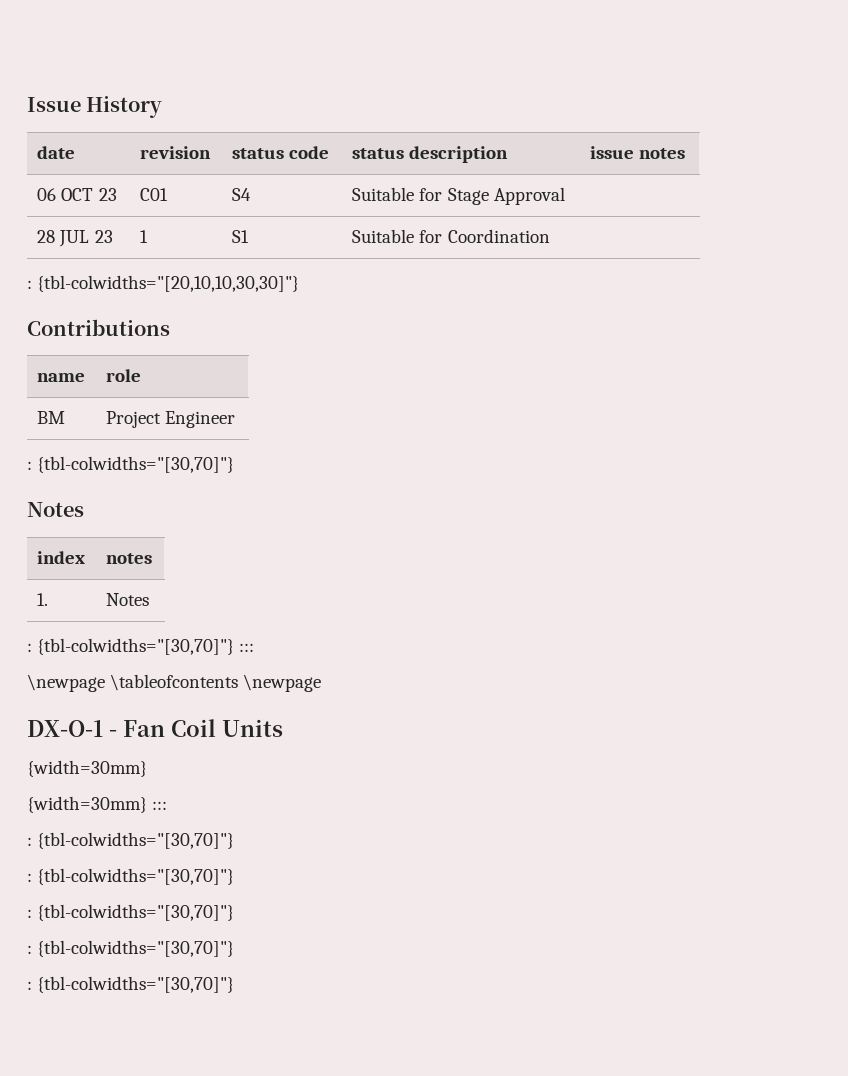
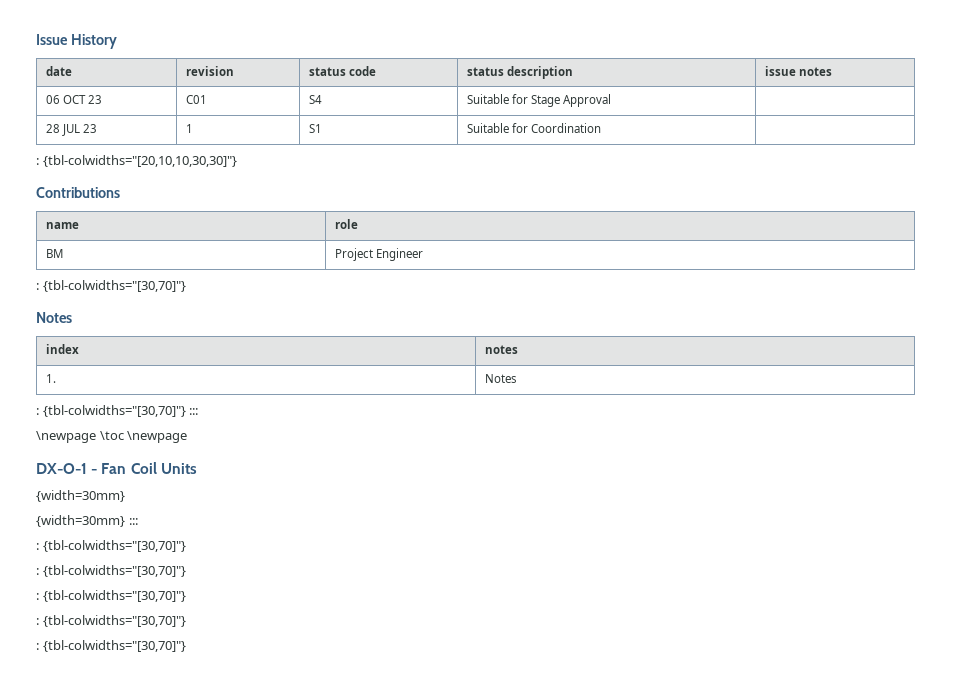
- \newpage \tableofcontents \newpage
+ \newpage \toc \newpage

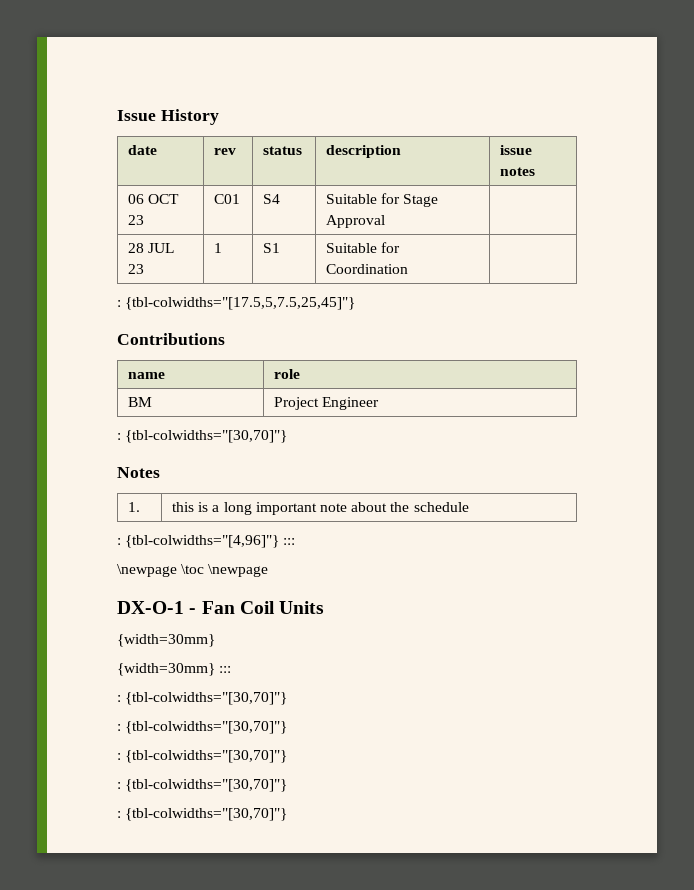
- date | revision | status code | status description | issue notes
+ date | rev | status | description | issue notes
- : {tbl-colwidths="[20,10,10,30,30]"}
+ : {tbl-colwidths="[17.5,5,7.5,25,45]"}
- index | notes
- 1. | Notes
- : {tbl-colwidths="[30,70]"} :::
+ 1. | this is a long important note about the schedule
+ : {tbl-colwidths="[4,96]"} :::

